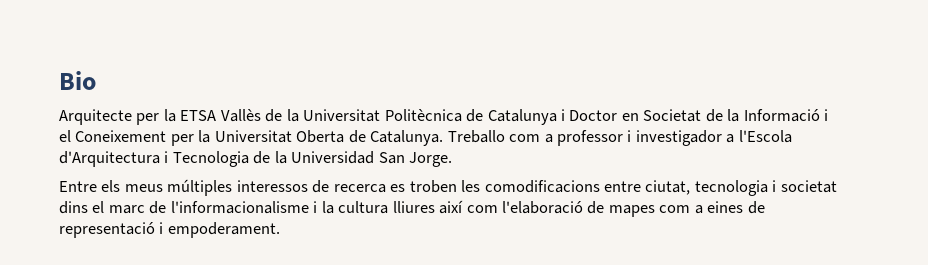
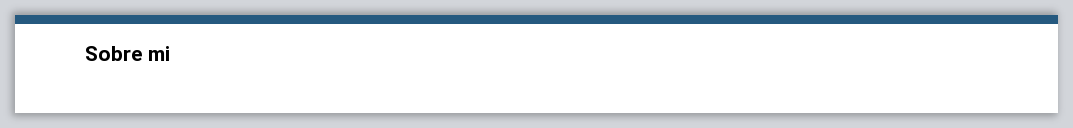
- Bio
- Arquitecte per la ETSA Vallès de la Universitat Politècnica de Catalunya i Doctor en Societat de la Informació i el Coneixement per la Universitat Oberta de Catalunya. Treballo com a professor i investigador a l'Escola d'Arquitectura i Tecnologia de la Universidad San Jorge.
- Entre els meus múltiples interessos de recerca es troben les comodificacions entre ciutat, tecnologia i societat dins el marc de l'informacionalisme i la cultura lliures així com l'elaboració de mapes com a eines de representació i empoderament.
+ Sobre mi

